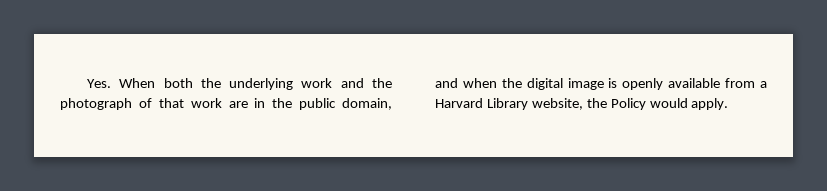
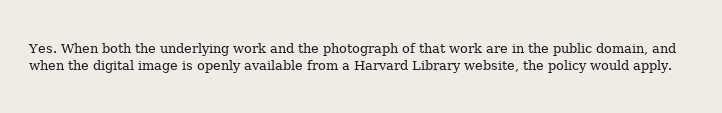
- Yes. When both the underlying work and the photograph of that work are in the public domain, and when the digital image is openly available from a Harvard Library website, the Policy would apply.
+ Yes. When both the underlying work and the photograph of that work are in the public domain, and when the digital image is openly available from a Harvard Library website, the policy would apply.

